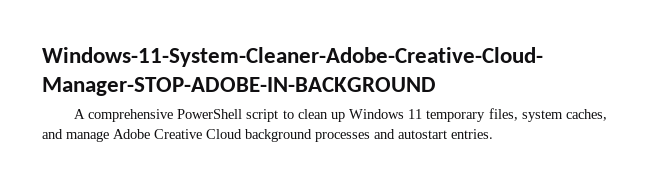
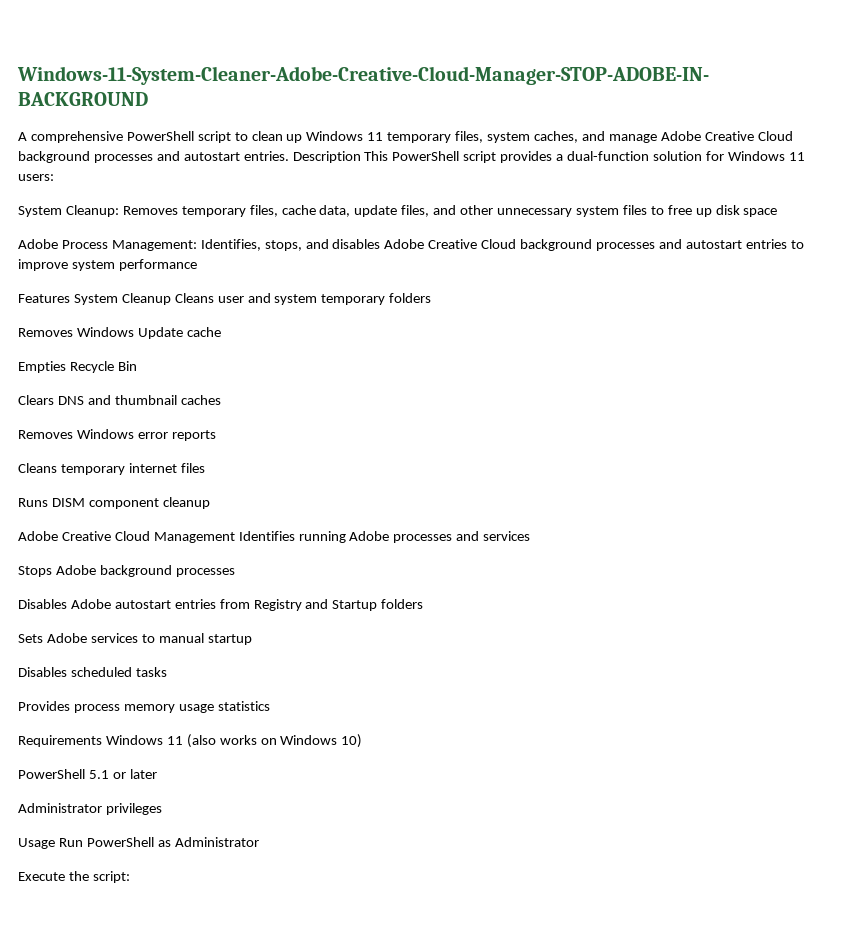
+ Description This PowerShell script provides a dual-function solution for Windows 11 users:
+ System Cleanup: Removes temporary files, cache data, update files, and other unnecessary system files to free up disk space
+ Adobe Process Management: Identifies, stops, and disables Adobe Creative Cloud background processes and autostart entries to improve system performance
+ Features System Cleanup Cleans user and system temporary folders
+ Removes Windows Update cache
+ Empties Recycle Bin
+ Clears DNS and thumbnail caches
+ Removes Windows error reports
+ Cleans temporary internet files
+ Runs DISM component cleanup
+ Adobe Creative Cloud Management Identifies running Adobe processes and services
+ Stops Adobe background processes
+ Disables Adobe autostart entries from Registry and Startup folders
+ Sets Adobe services to manual startup
+ Disables scheduled tasks
+ Provides process memory usage statistics
+ Requirements Windows 11 (also works on Windows 10)
+ PowerShell 5.1 or later
+ Administrator privileges
+ Usage Run PowerShell as Administrator
+ Execute the script:

